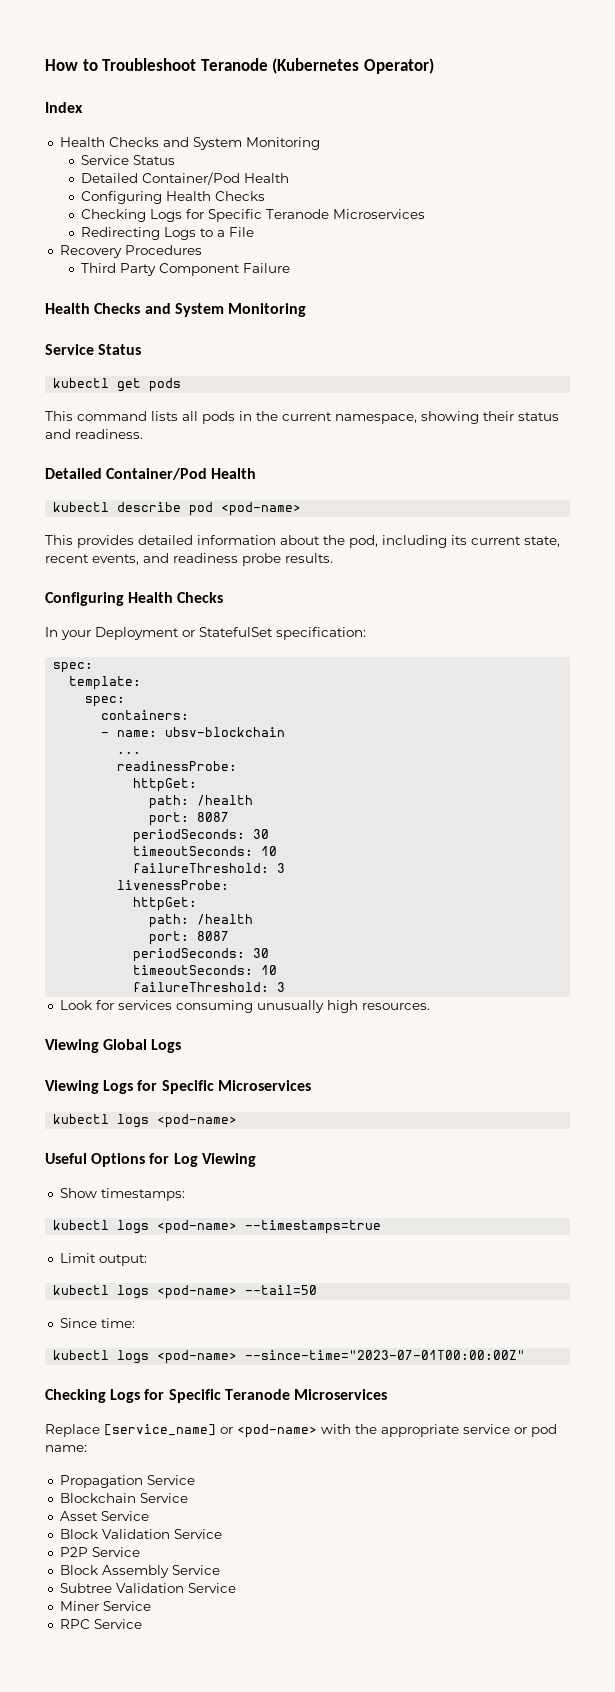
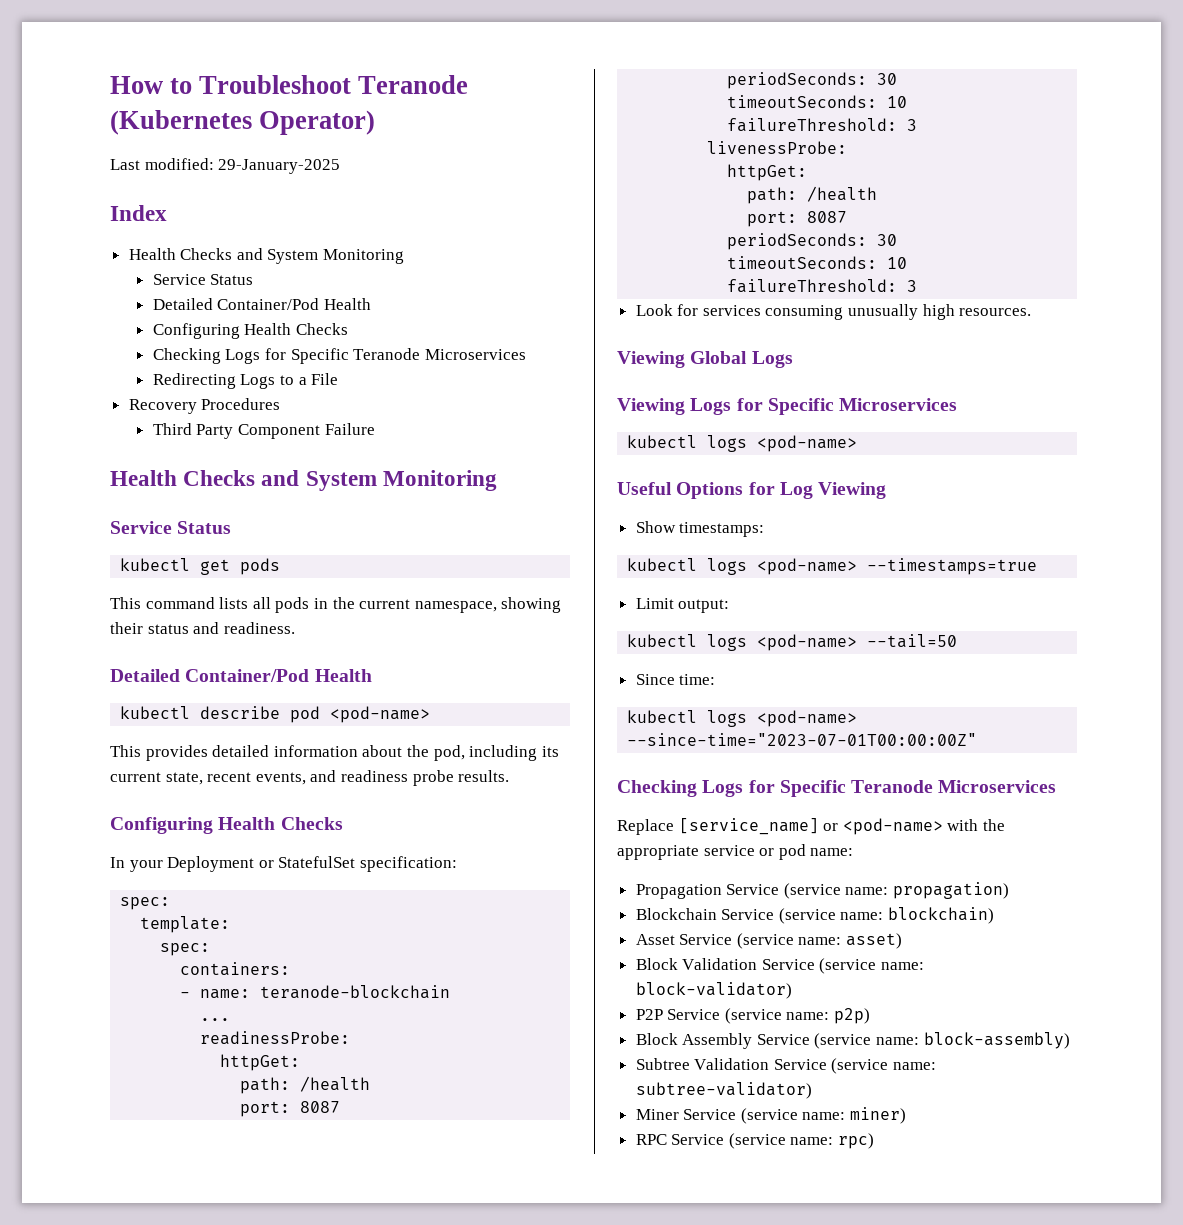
+ Last modified: 29-January-2025
- - name: ubsv-blockchain
+ - name: teranode-blockchain
- Propagation Service
+ Propagation Service (service name: propagation)
- Blockchain Service
+ Blockchain Service (service name: blockchain)
- Asset Service
+ Asset Service (service name: asset)
- Block Validation Service
+ Block Validation Service (service name: block-validator)
- P2P Service
+ P2P Service (service name: p2p)
- Block Assembly Service
+ Block Assembly Service (service name: block-assembly)
- Subtree Validation Service
+ Subtree Validation Service (service name: subtree-validator)
- Miner Service
+ Miner Service (service name: miner)
- RPC Service
+ RPC Service (service name: rpc)

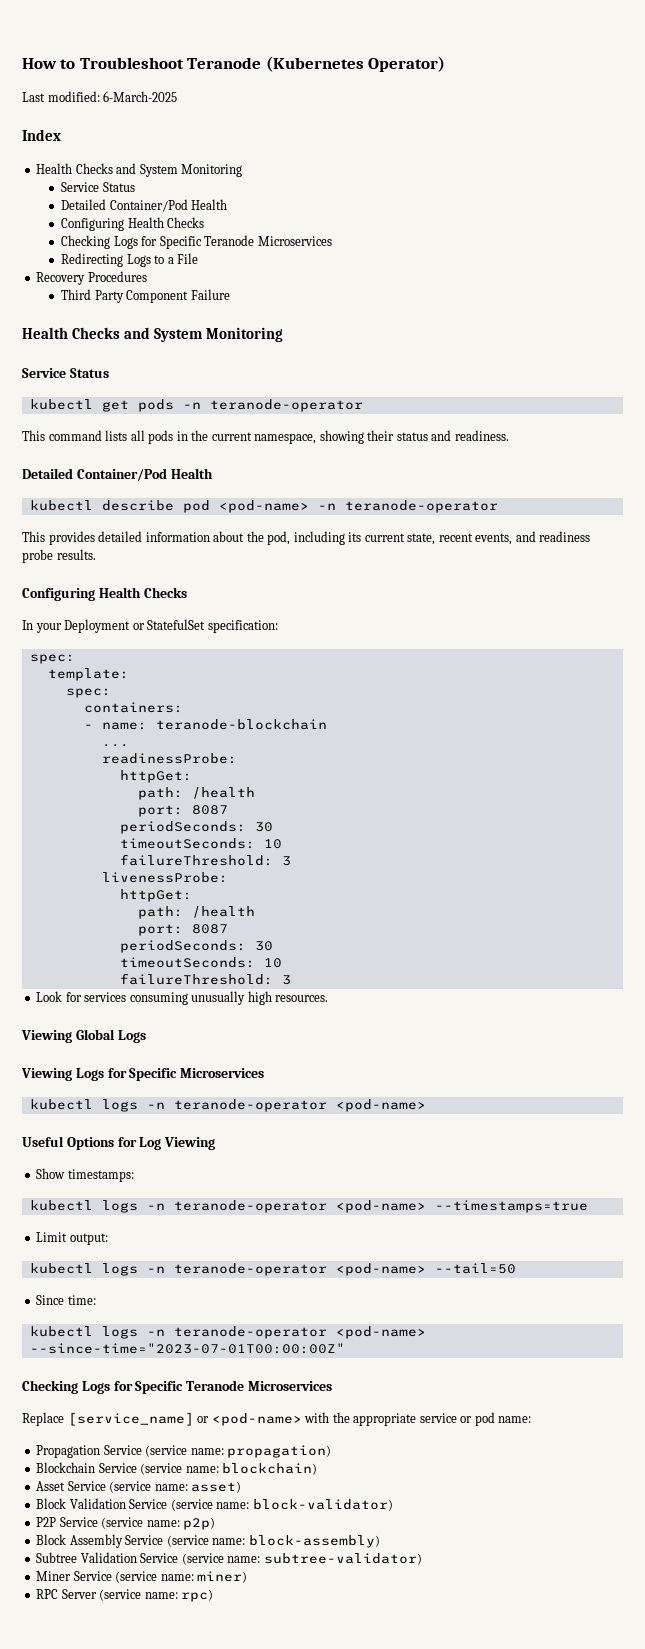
- Last modified: 29-January-2025
+ Last modified: 6-March-2025
- kubectl get pods
+ kubectl get pods -n teranode-operator
- kubectl describe pod <pod-name>
+ kubectl describe pod <pod-name> -n teranode-operator
  Viewing Logs for Specific Microservices
- kubectl logs <pod-name>
+ kubectl logs -n teranode-operator <pod-name>
- kubectl logs <pod-name> --timestamps=true
+ kubectl logs -n teranode-operator <pod-name> --timestamps=true
- kubectl logs <pod-name> --tail=50
+ kubectl logs -n teranode-operator <pod-name> --tail=50
- kubectl logs <pod-name> --since-time="2023-07-01T00:00:00Z"
+ kubectl logs -n teranode-operator <pod-name> --since-time="2023-07-01T00:00:00Z"
- RPC Service (service name: rpc)
+ RPC Server (service name: rpc)

